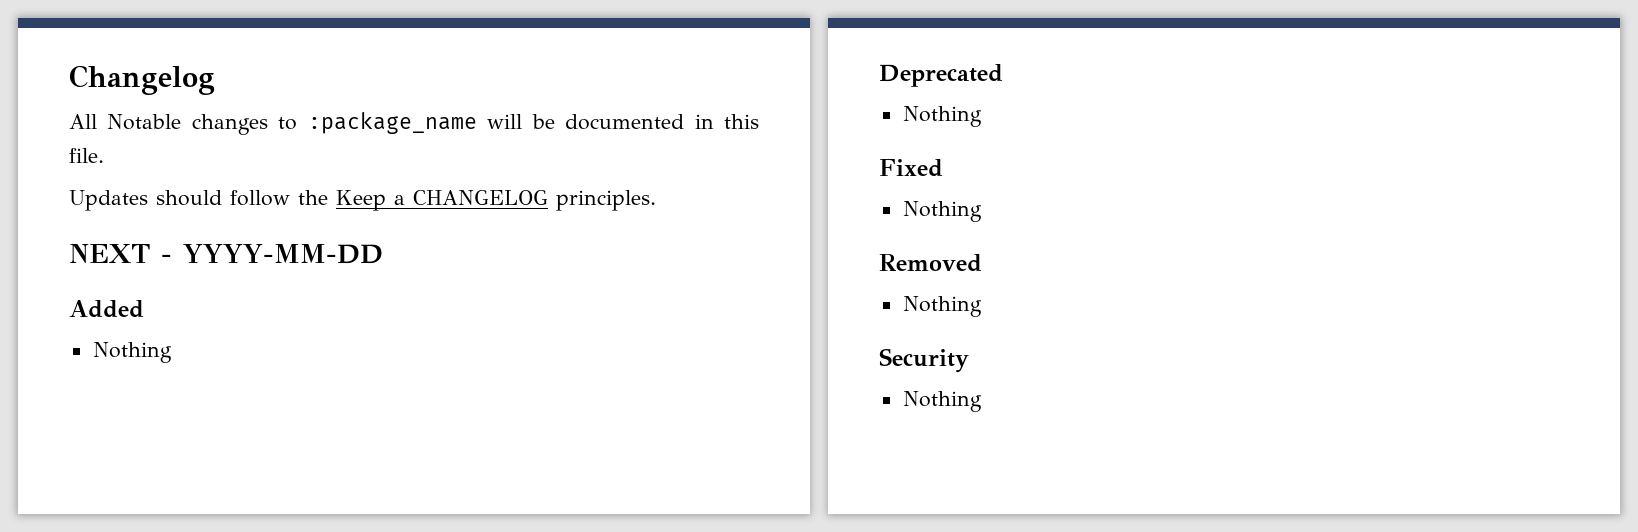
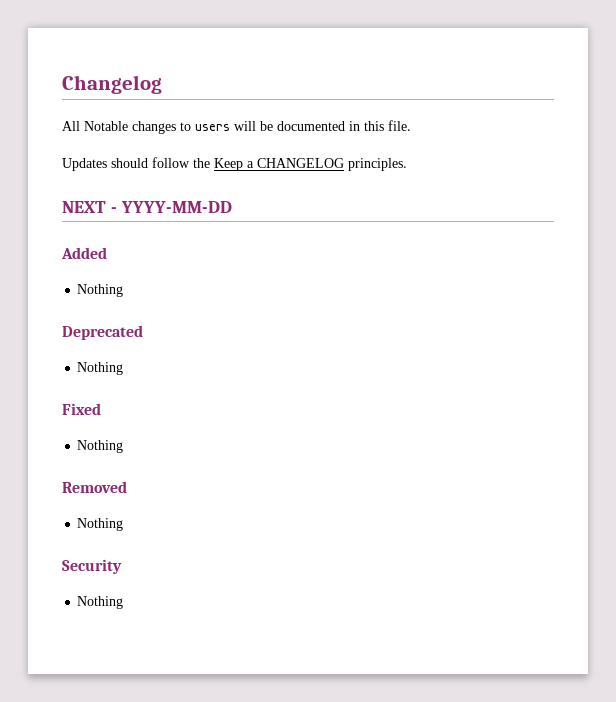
- All Notable changes to :package_name will be documented in this file.
+ All Notable changes to users will be documented in this file.

